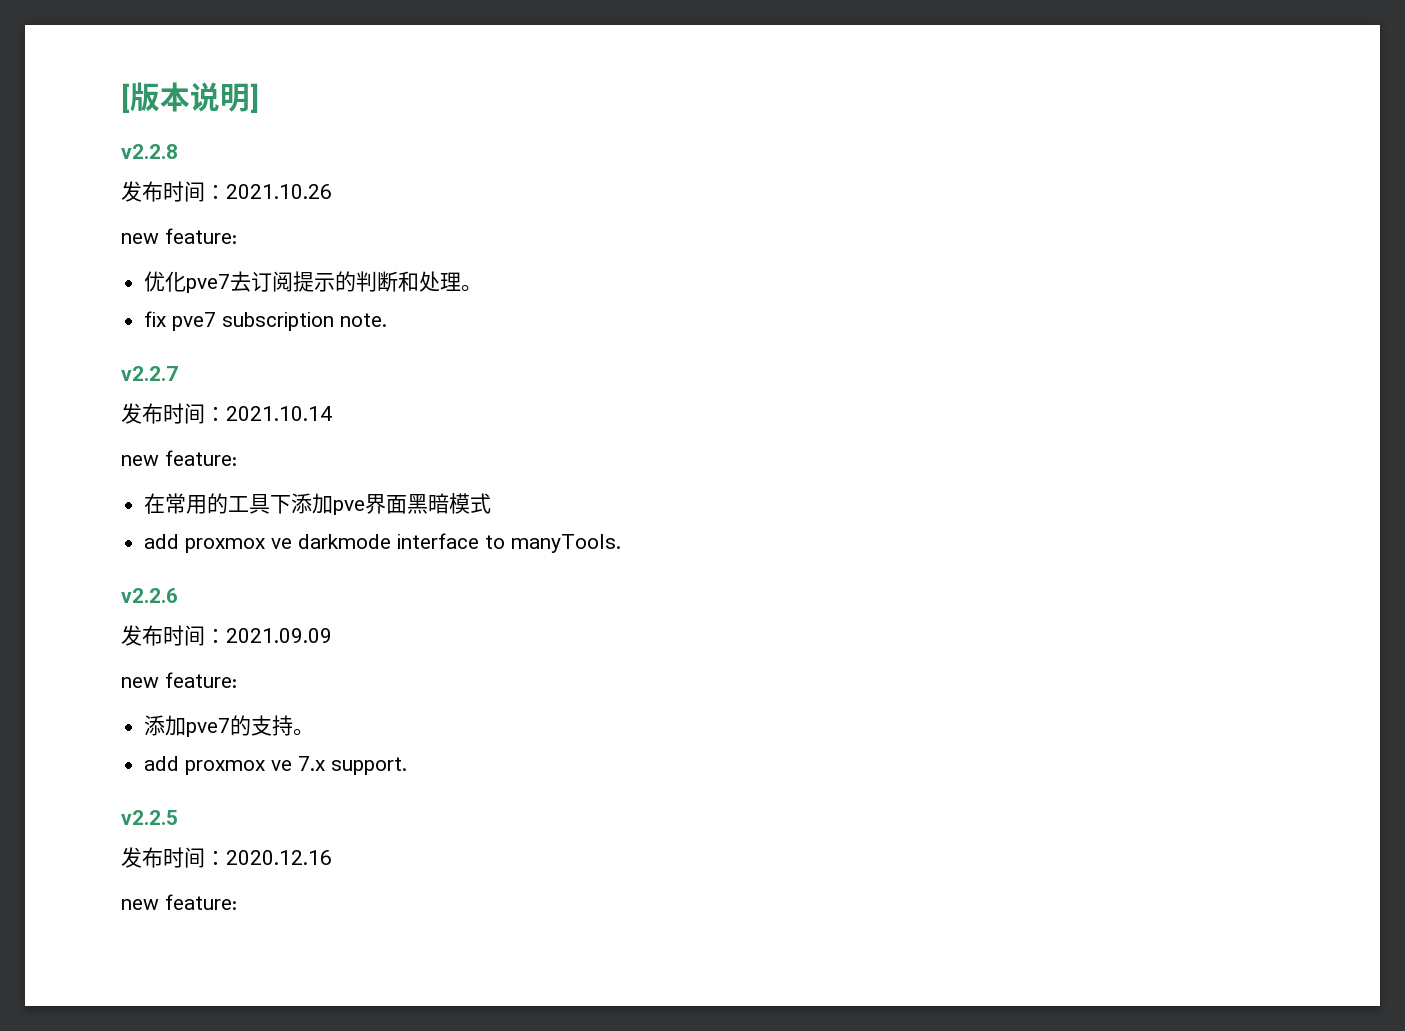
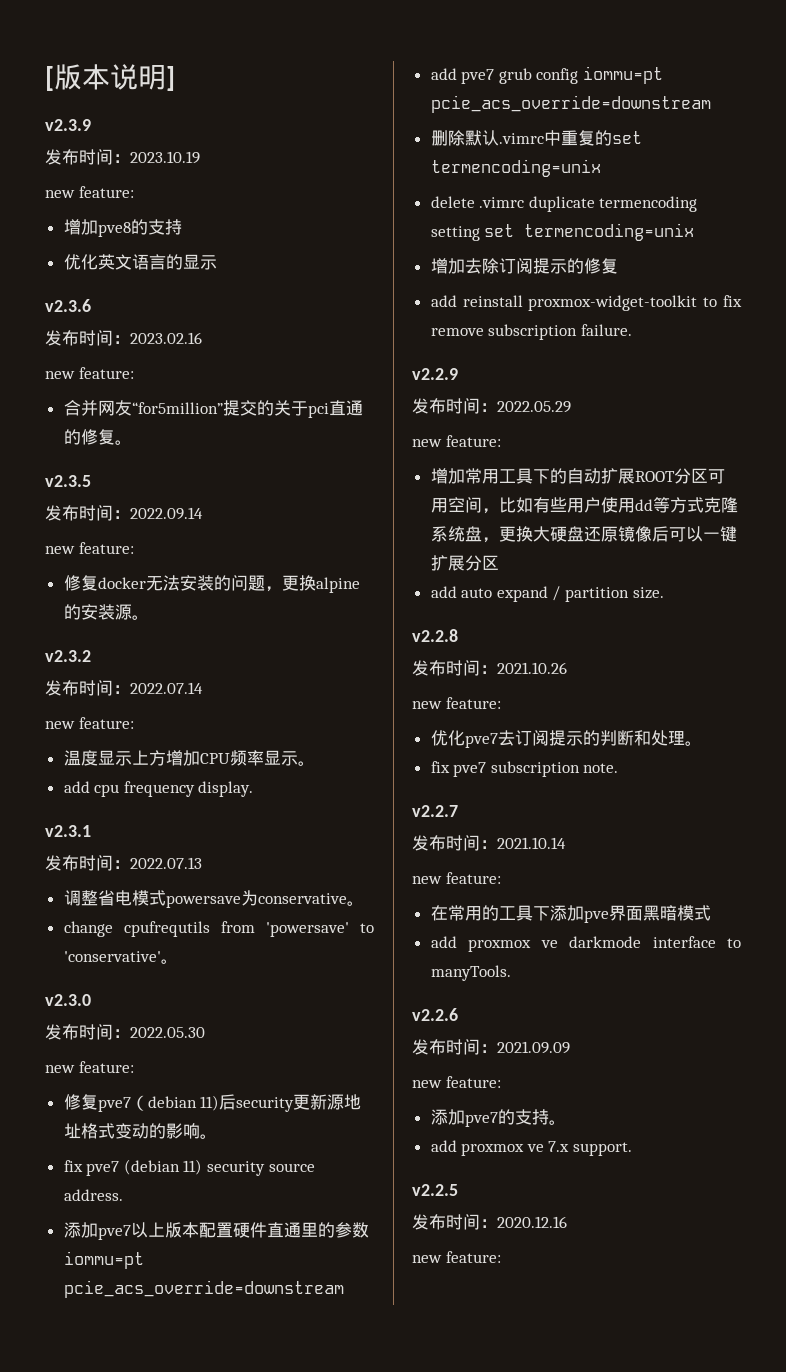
+ v2.3.9
+ 发布时间：2023.10.19
+ new feature:
+ 增加pve8的支持
+ 优化英文语言的显示
+ v2.3.6
+ 发布时间：2023.02.16
+ new feature:
+ 合并网友“for5million”提交的关于pci直通的修复。
+ v2.3.5
+ 发布时间：2022.09.14
+ new feature:
+ 修复docker无法安装的问题，更换alpine的安装源。
+ v2.3.2
+ 发布时间：2022.07.14
+ new feature:
+ 温度显示上方增加CPU频率显示。
+ add cpu frequency display.
+ v2.3.1
+ 发布时间：2022.07.13
+ 调整省电模式powersave为conservative。
+ change cpufrequtils from 'powersave' to 'conservative'。
+ v2.3.0
+ 发布时间：2022.05.30
+ new feature:
+ 修复pve7（debian 11)后security更新源地址格式变动的影响。
+ fix pve7 (debian 11) security source address.
+ 添加pve7以上版本配置硬件直通里的参数iommu=pt pcie_acs_override=downstream
+ add pve7 grub config iommu=pt pcie_acs_override=downstream
+ 删除默认.vimrc中重复的set termencoding=unix
+ delete .vimrc duplicate termencoding setting set termencoding=unix
+ 增加去除订阅提示的修复
+ add reinstall proxmox-widget-toolkit to fix remove subscription failure.
+ v2.2.9
+ 发布时间：2022.05.29
+ new feature:
+ 增加常用工具下的自动扩展ROOT分区可用空间，比如有些用户使用dd等方式克隆系统盘，更换大硬盘还原镜像后可以一键扩展分区
+ add auto expand / partition size.

